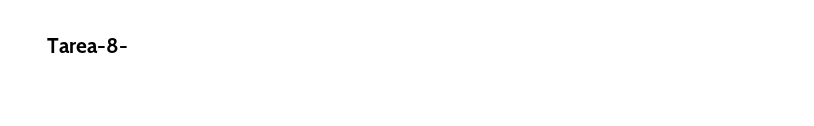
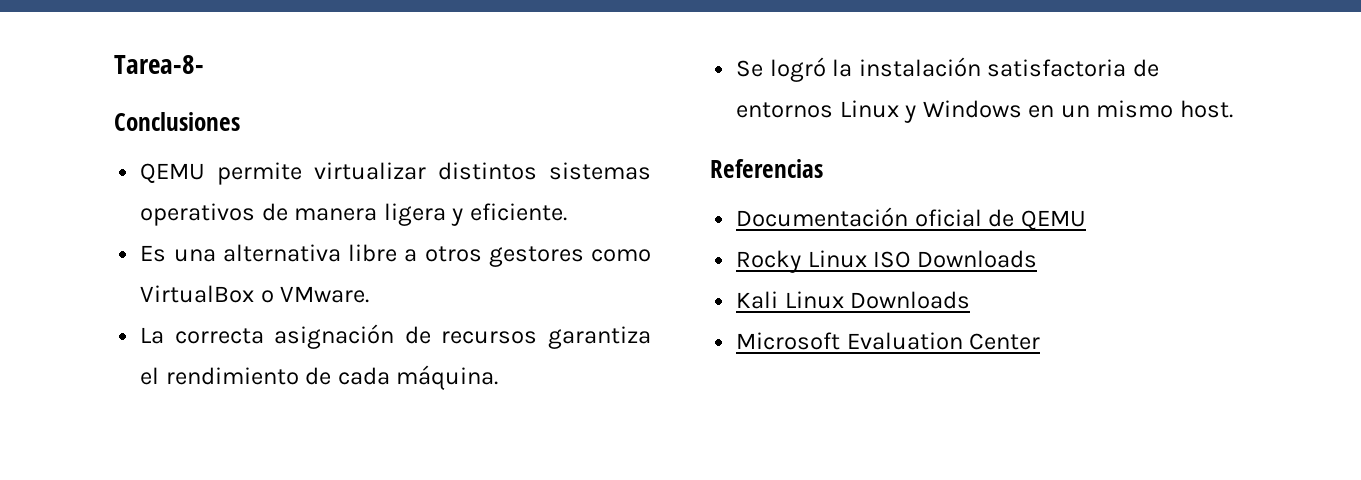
+ Conclusiones
+ QEMU permite virtualizar distintos sistemas operativos de manera ligera y eficiente.
+ Es una alternativa libre a otros gestores como VirtualBox o VMware.
+ La correcta asignación de recursos garantiza el rendimiento de cada máquina.
+ Se logró la instalación satisfactoria de entornos Linux y Windows en un mismo host.
+ Referencias
+ Documentación oficial de QEMU
+ Rocky Linux ISO Downloads
+ Kali Linux Downloads
+ Microsoft Evaluation Center

